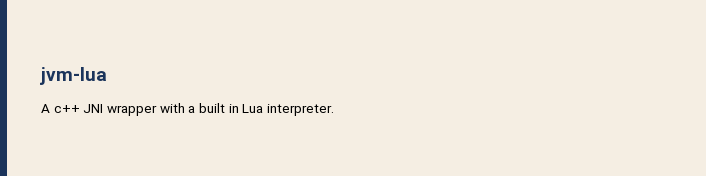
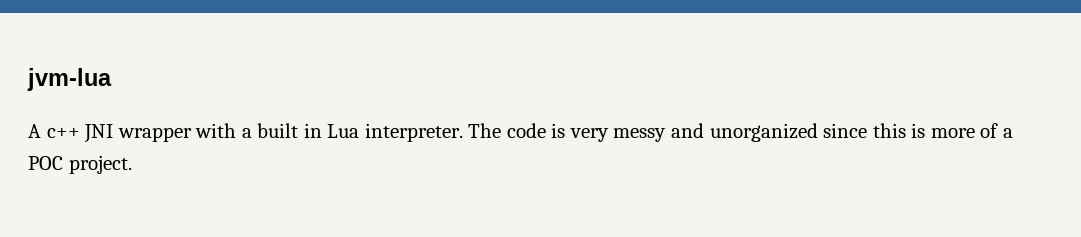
+ The code is very messy and unorganized since this is more of a POC project.

